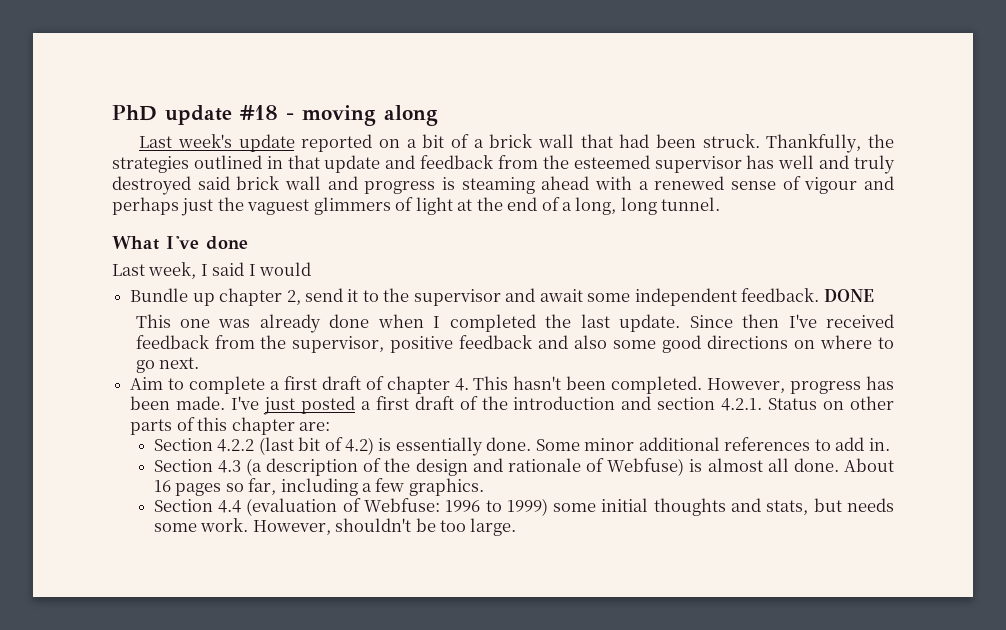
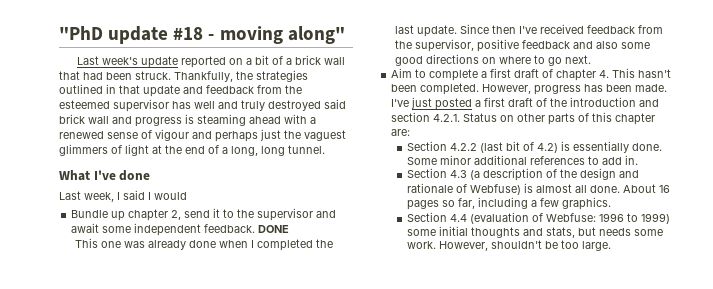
- PhD update #18 - moving along
+ "PhD update #18 - moving along"

